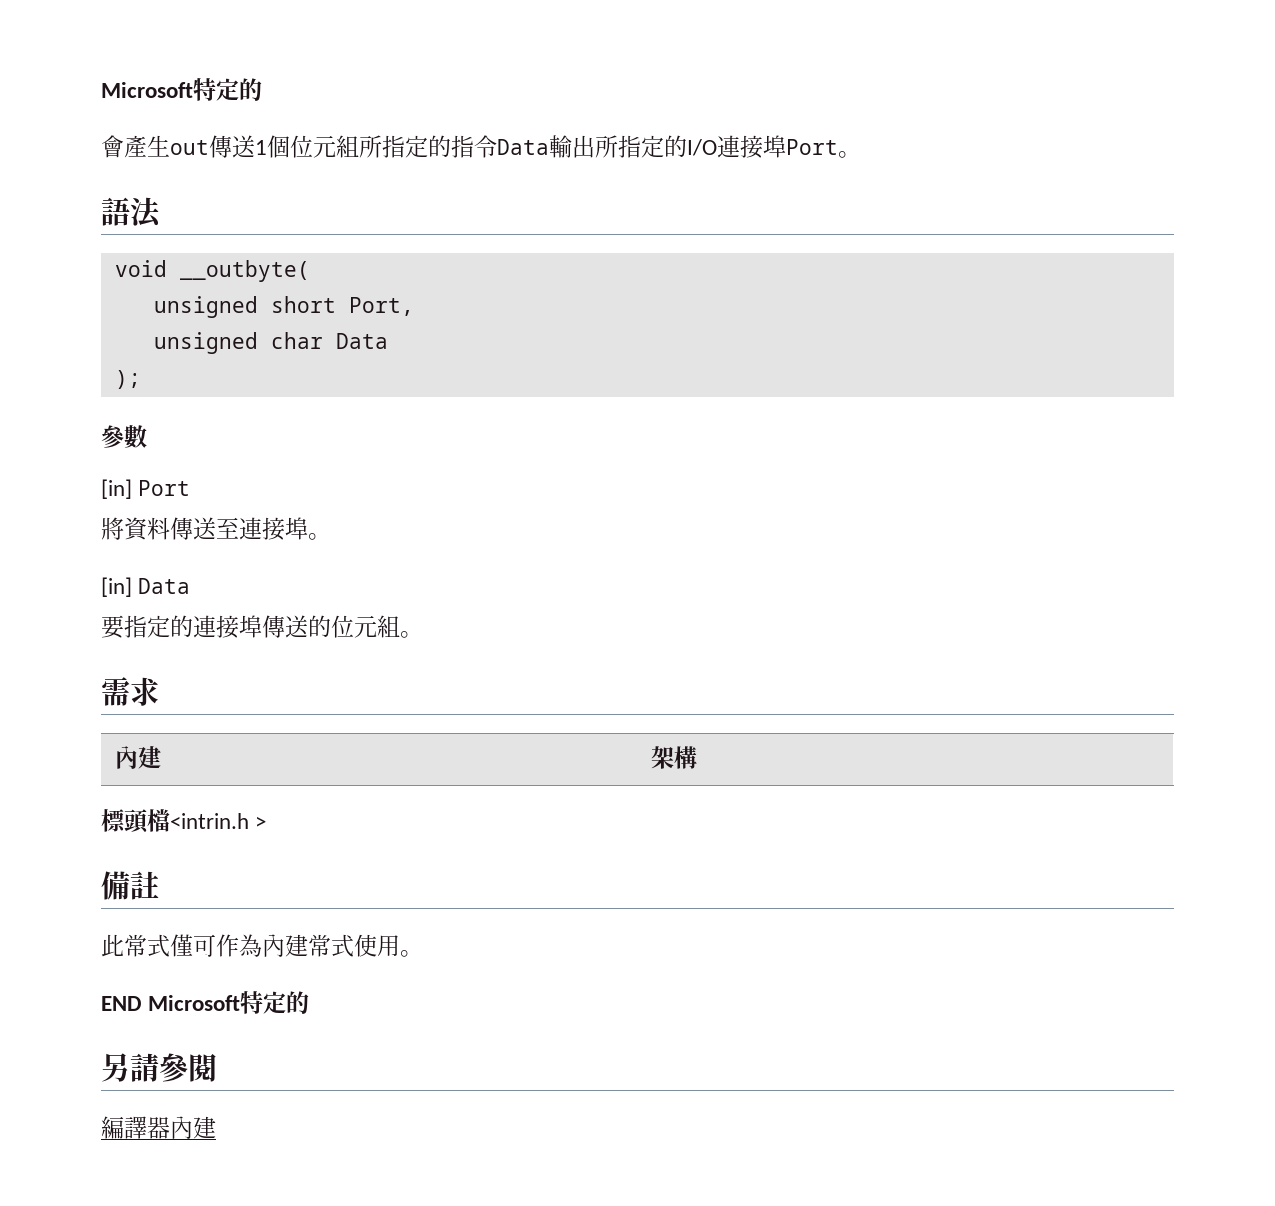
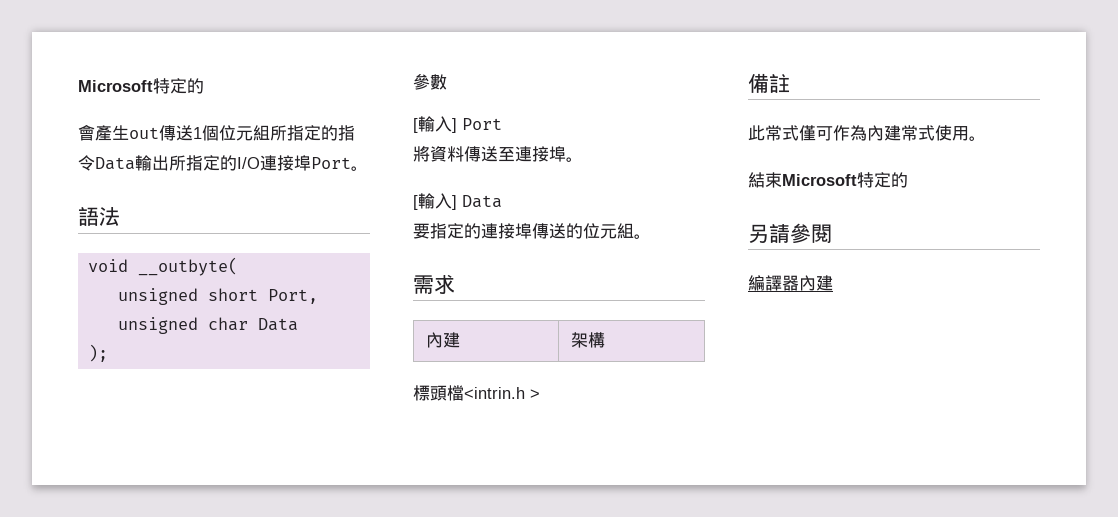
- [in] Port
+ [輸入] Port
- [in] Data
+ [輸入] Data
- END Microsoft特定的
+ 結束Microsoft特定的

